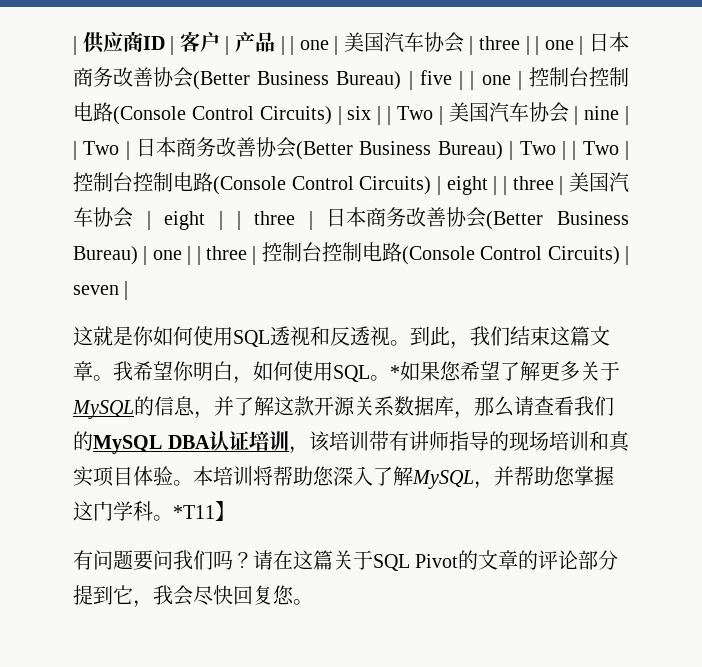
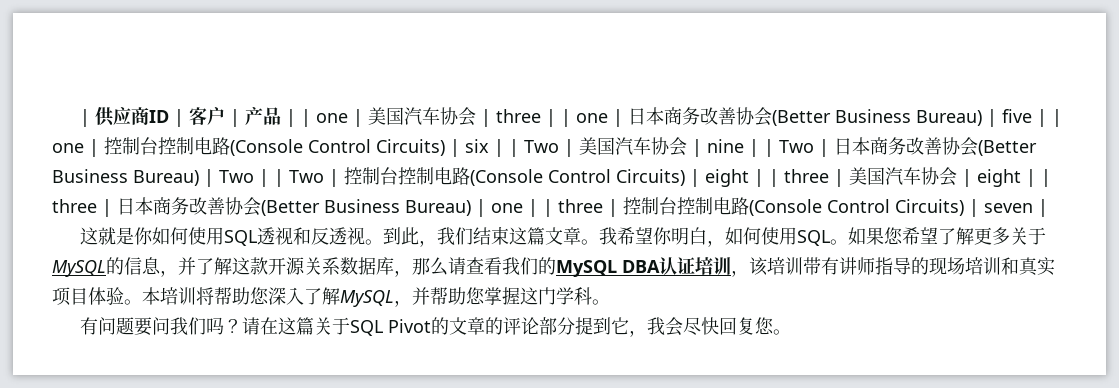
- *如果您希望了解更多关于MySQL的信息，并了解这款开源关系数据库，那么请查看我们的MySQL DBA认证培训，该培训带有讲师指导的现场培训和真实项目体验。
+ 如果您希望了解更多关于MySQL的信息，并了解这款开源关系数据库，那么请查看我们的MySQL DBA认证培训，该培训带有讲师指导的现场培训和真实项目体验。
- *T11】

